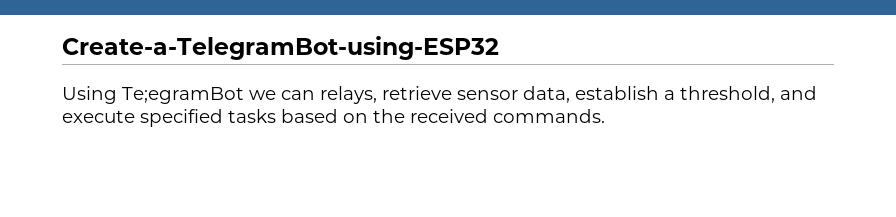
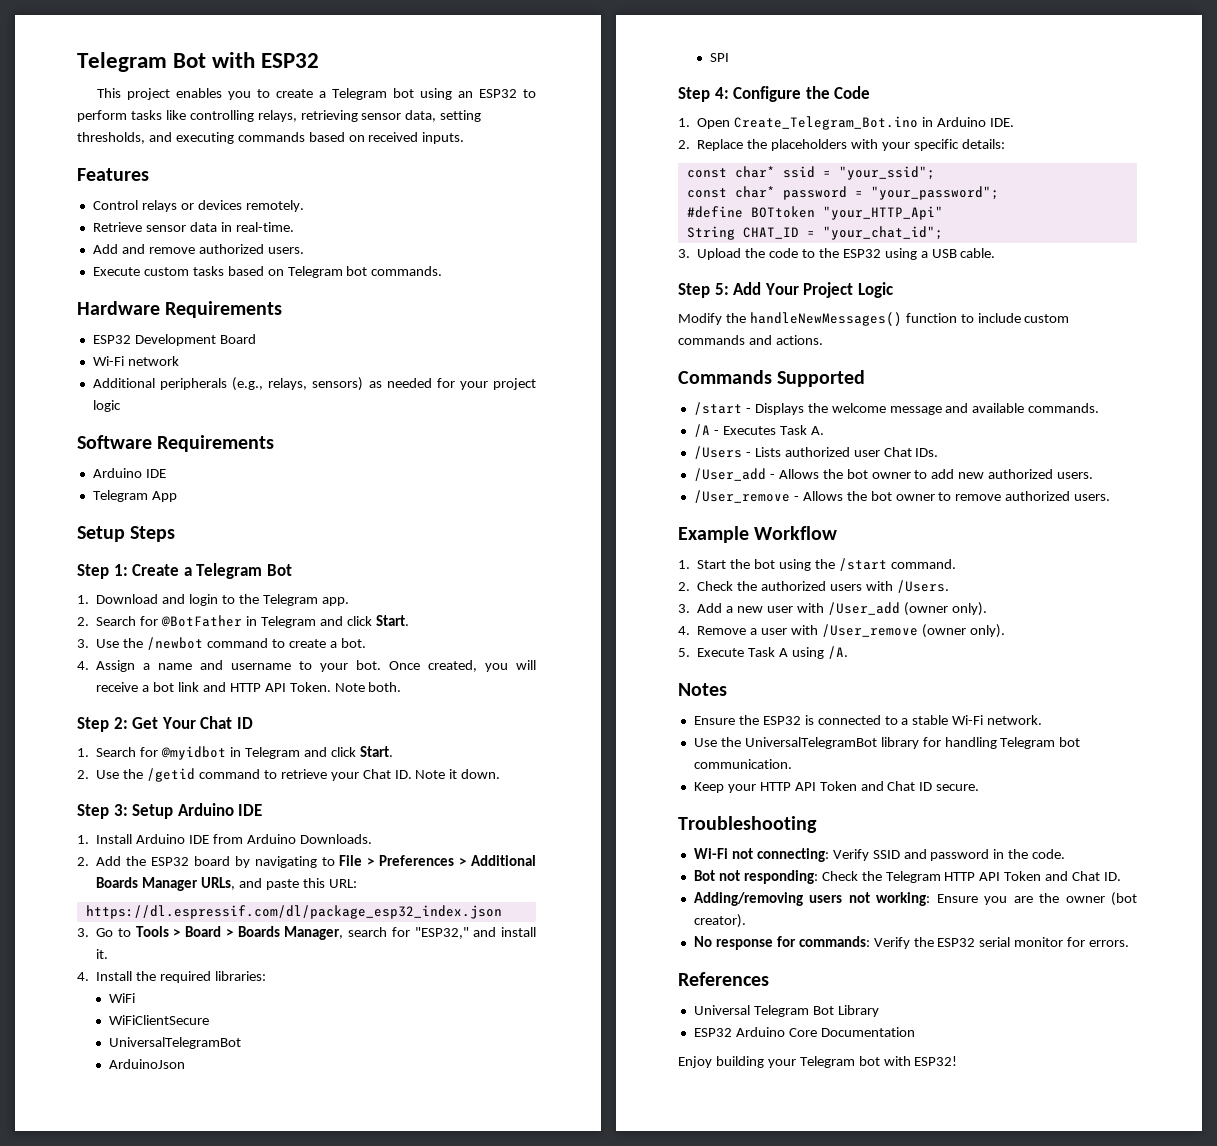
- Create-a-TelegramBot-using-ESP32
- Using Te;egramBot we can relays, retrieve sensor data, establish a threshold, and execute specified tasks based on the received commands.
+ Telegram Bot with ESP32
+ This project enables you to create a Telegram bot using an ESP32 to perform tasks like controlling relays, retrieving sensor data, setting thresholds, and executing commands based on received inputs.
+ Features
+ Control relays or devices remotely.
+ Retrieve sensor data in real-time.
+ Add and remove authorized users.
+ Execute custom tasks based on Telegram bot commands.
+ Hardware Requirements
+ ESP32 Development Board
+ Wi-Fi network
+ Additional peripherals (e.g., relays, sensors) as needed for your project logic
+ Software Requirements
+ Arduino IDE
+ Telegram App
+ Setup Steps
+ Step 1: Create a Telegram Bot
+ 1. Download and login to the Telegram app.
+ 2. Search for @BotFather in Telegram and click Start.
+ 3. Use the /newbot command to create a bot.
+ 4. Assign a name and username to your bot. Once created, you will receive a bot link and HTTP API Token. Note both.
+ Step 2: Get Your Chat ID
+ 1. Search for @myidbot in Telegram and click Start.
+ 2. Use the /getid command to retrieve your Chat ID. Note it down.
+ Step 3: Setup Arduino IDE
+ 1. Install Arduino IDE from Arduino Downloads.
+ 2. Add the ESP32 board by navigating to File > Preferences > Additional Boards Manager URLs, and paste this URL:
+ https://dl.espressif.com/dl/package_esp32_index.json
+ 3. Go to Tools > Board > Boards Manager, search for "ESP32," and install it.
+ 4. Install the required libraries:
+ WiFi
+ WiFiClientSecure
+ UniversalTelegramBot
+ ArduinoJson
+ SPI
+ Step 4: Configure the Code
+ 1. Open Create_Telegram_Bot.ino in Arduino IDE.
+ 2. Replace the placeholders with your specific details:
+ const char* ssid = "your_ssid";
+ const char* password = "your_password";
+ #define BOTtoken "your_HTTP_Api"
+ String CHAT_ID = "your_chat_id";
+ 3. Upload the code to the ESP32 using a USB cable.
+ Step 5: Add Your Project Logic
+ Modify the handleNewMessages() function to include custom commands and actions.
+ Commands Supported
+ /start - Displays the welcome message and available commands.
+ /A - Executes Task A.
+ /Users - Lists authorized user Chat IDs.
+ /User_add - Allows the bot owner to add new authorized users.
+ /User_remove - Allows the bot owner to remove authorized users.
+ Example Workflow
+ 1. Start the bot using the /start command.
+ 2. Check the authorized users with /Users.
+ 3. Add a new user with /User_add (owner only).
+ 4. Remove a user with /User_remove (owner only).
+ 5. Execute Task A using /A.
+ Notes
+ Ensure the ESP32 is connected to a stable Wi-Fi network.
+ Use the UniversalTelegramBot library for handling Telegram bot communication.
+ Keep your HTTP API Token and Chat ID secure.
+ Troubleshooting
+ Wi-Fi not connecting: Verify SSID and password in the code.
+ Bot not responding: Check the Telegram HTTP API Token and Chat ID.
+ Adding/removing users not working: Ensure you are the owner (bot creator).
+ No response for commands: Verify the ESP32 serial monitor for errors.
+ References
+ Universal Telegram Bot Library
+ ESP32 Arduino Core Documentation
+ Enjoy building your Telegram bot with ESP32!

